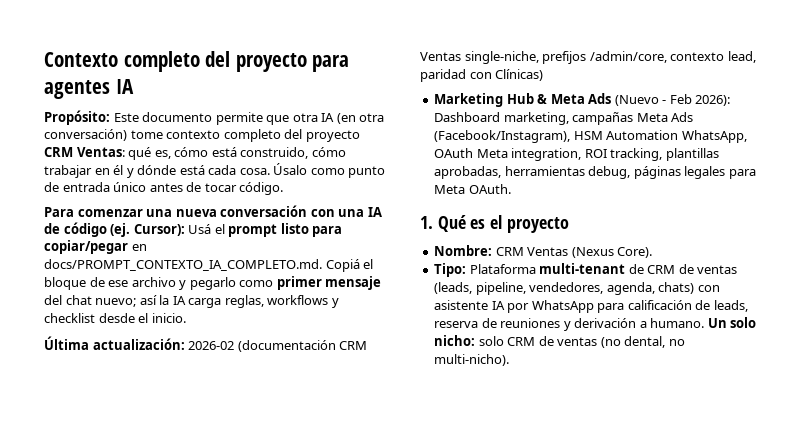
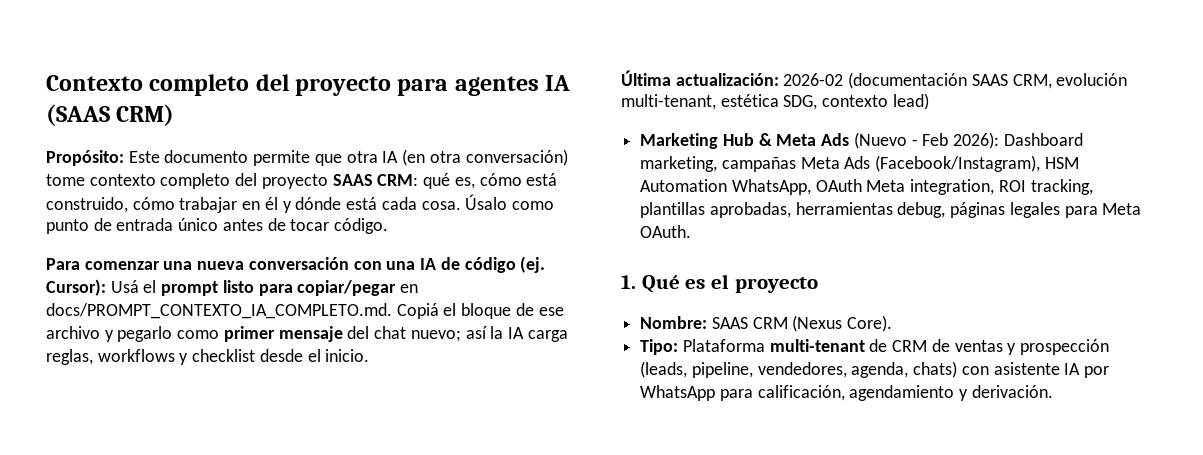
- Contexto completo del proyecto para agentes IA
+ Contexto completo del proyecto para agentes IA (SAAS CRM)
- Propósito: Este documento permite que otra IA (en otra conversación) tome contexto completo del proyecto CRM Ventas: qué es, cómo está construido, cómo trabajar en él y dónde está cada cosa.
+ Propósito: Este documento permite que otra IA (en otra conversación) tome contexto completo del proyecto SAAS CRM: qué es, cómo está construido, cómo trabajar en él y dónde está cada cosa.
- Última actualización: 2026-02 (documentación CRM Ventas single-niche, prefijos /admin/core, contexto lead, paridad con Clínicas)
+ Última actualización: 2026-02 (documentación SAAS CRM, evolución multi-tenant, estética SDG, contexto lead)
- Nombre: CRM Ventas (Nexus Core).
+ Nombre: SAAS CRM (Nexus Core).
- Tipo: Plataforma multi-tenant de CRM de ventas (leads, pipeline, vendedores, agenda, chats) con asistente IA por WhatsApp para calificación de leads, reserva de reuniones y derivación a humano. Un solo nicho: solo CRM de ventas (no dental, no multi-nicho).
+ Tipo: Plataforma multi-tenant de CRM de ventas y prospección (leads, pipeline, vendedores, agenda, chats) con asistente IA por WhatsApp para calificación, agendamiento y derivación.

